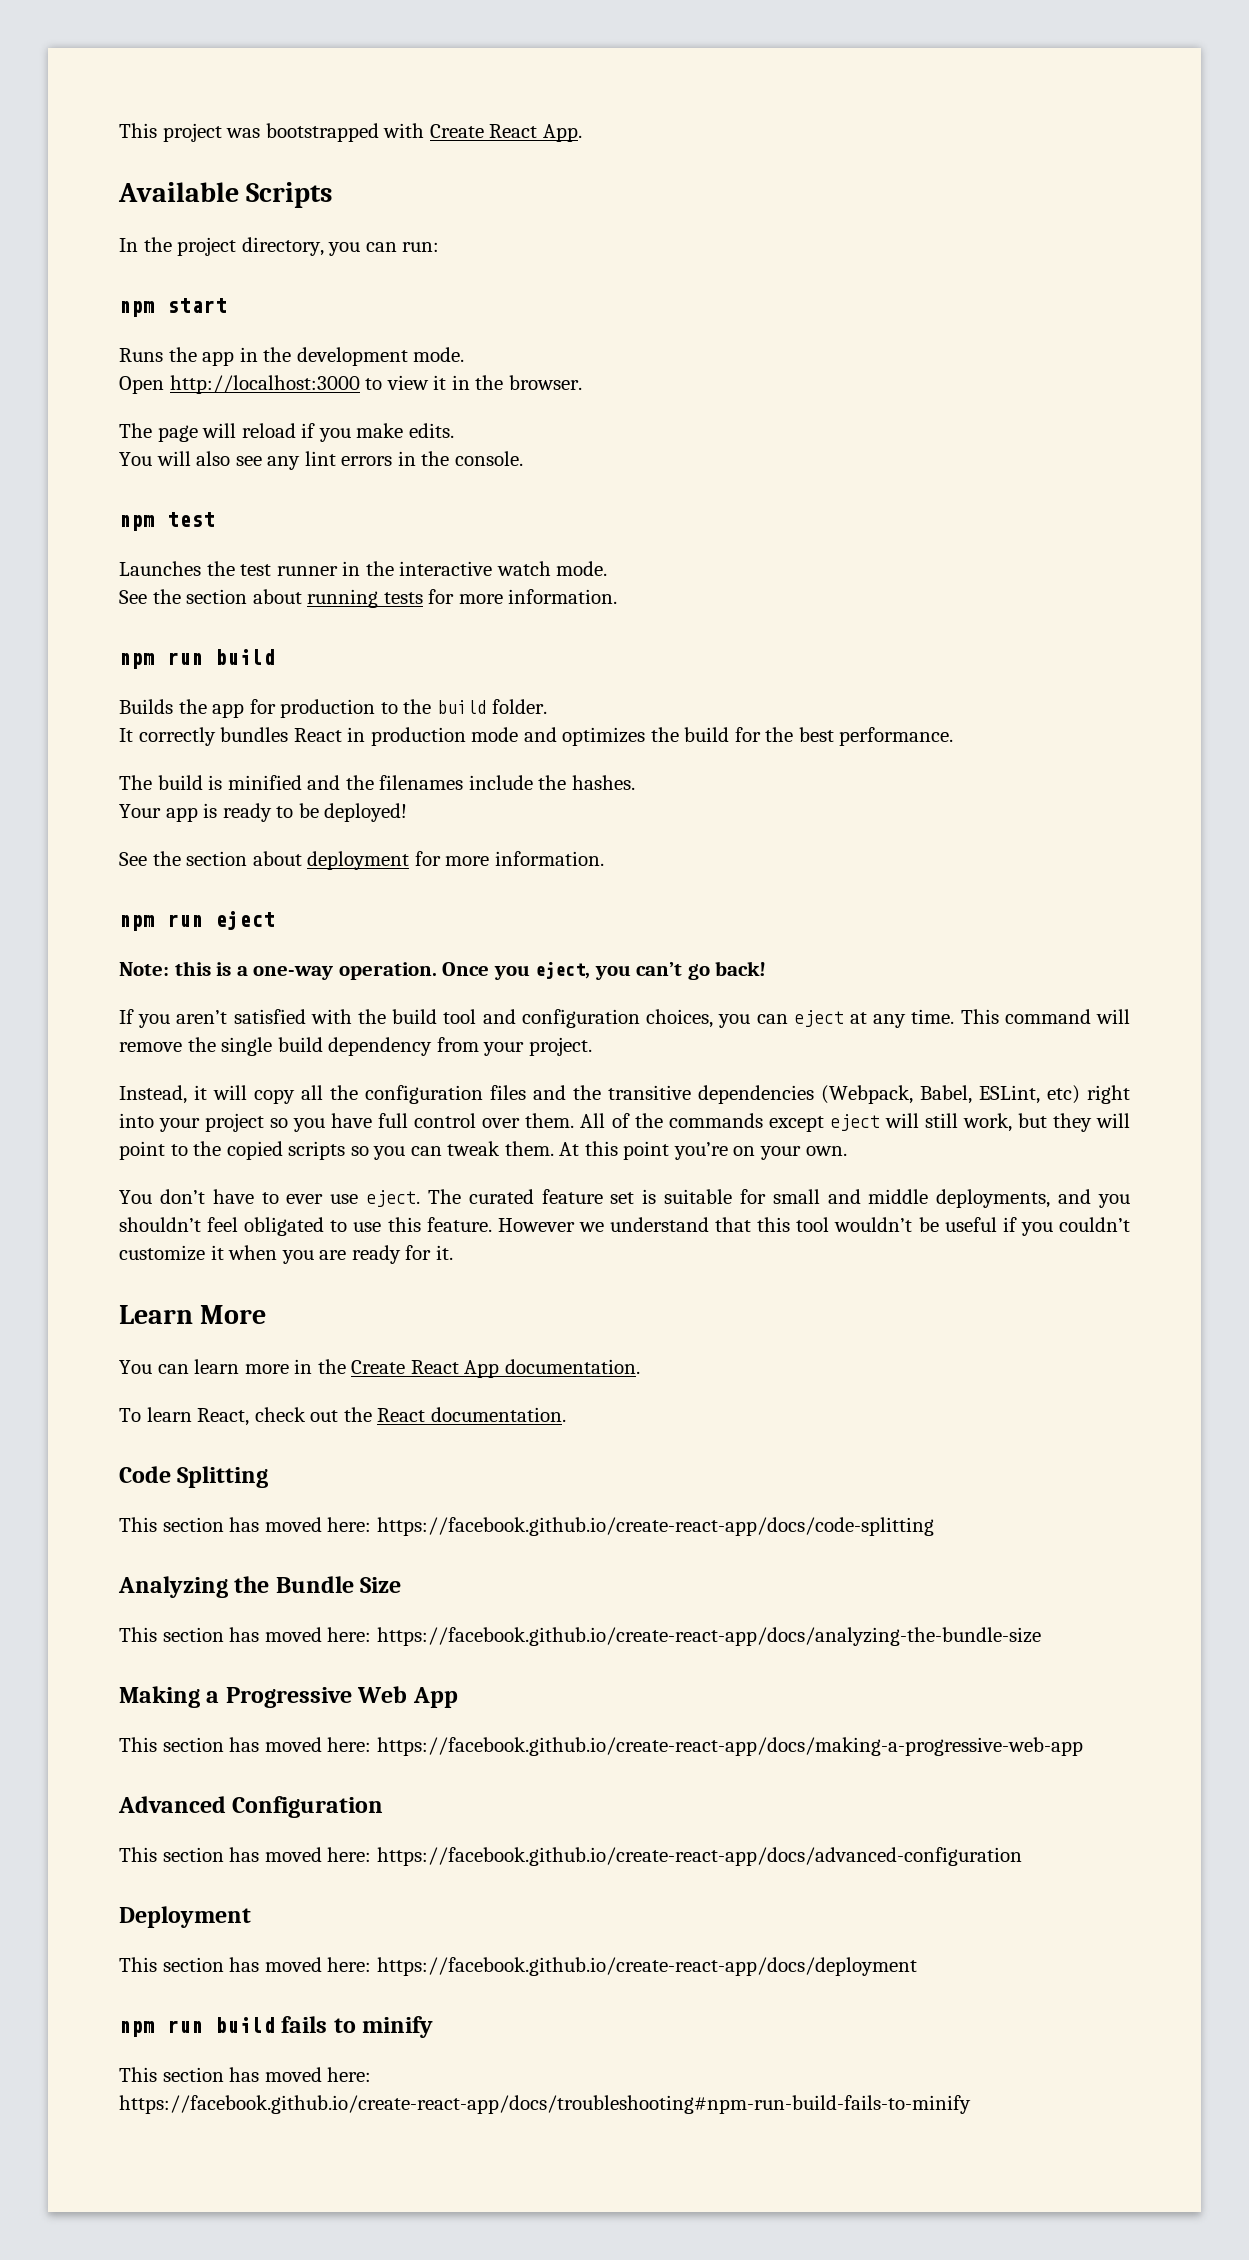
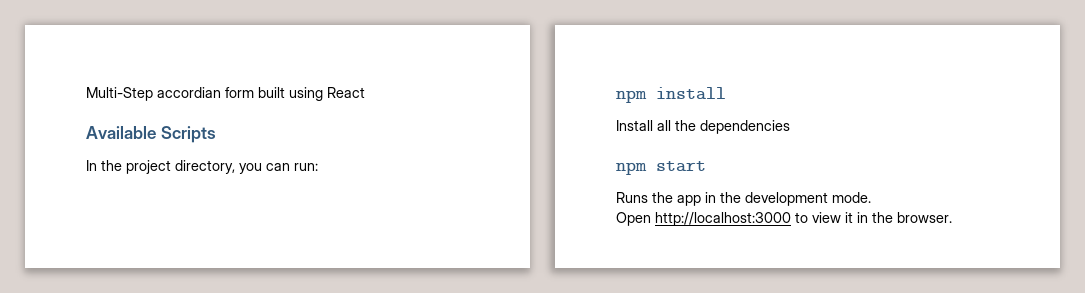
- This project was bootstrapped with Create React App.
+ Multi-Step accordian form built using React
+ npm install
+ Install all the dependencies
- The page will reload if you make edits.
- You will also see any lint errors in the console.
- npm test
- Launches the test runner in the interactive watch mode.
- See the section about running tests for more information.
- npm run build
- Builds the app for production to the build folder.
- It correctly bundles React in production mode and optimizes the build for the best performance.
- The build is minified and the filenames include the hashes.
- Your app is ready to be deployed!
- See the section about deployment for more information.
- npm run eject
- Note: this is a one-way operation. Once you eject, you can’t go back!
- If you aren’t satisfied with the build tool and configuration choices, you can eject at any time. This command will remove the single build dependency from your project.
- Instead, it will copy all the configuration files and the transitive dependencies (Webpack, Babel, ESLint, etc) right into your project so you have full control over them. All of the commands except eject will still work, but they will point to the copied scripts so you can tweak them. At this point you’re on your own.
- You don’t have to ever use eject. The curated feature set is suitable for small and middle deployments, and you shouldn’t feel obligated to use this feature. However we understand that this tool wouldn’t be useful if you couldn’t customize it when you are ready for it.
- Learn More
- You can learn more in the Create React App documentation.
- To learn React, check out the React documentation.
- Code Splitting
- This section has moved here: https://facebook.github.io/create-react-app/docs/code-splitting
- Analyzing the Bundle Size
- This section has moved here: https://facebook.github.io/create-react-app/docs/analyzing-the-bundle-size
- Making a Progressive Web App
- This section has moved here: https://facebook.github.io/create-react-app/docs/making-a-progressive-web-app
- Advanced Configuration
- This section has moved here: https://facebook.github.io/create-react-app/docs/advanced-configuration
- Deployment
- This section has moved here: https://facebook.github.io/create-react-app/docs/deployment
- npm run build fails to minify
- This section has moved here: https://facebook.github.io/create-react-app/docs/troubleshooting#npm-run-build-fails-to-minify

